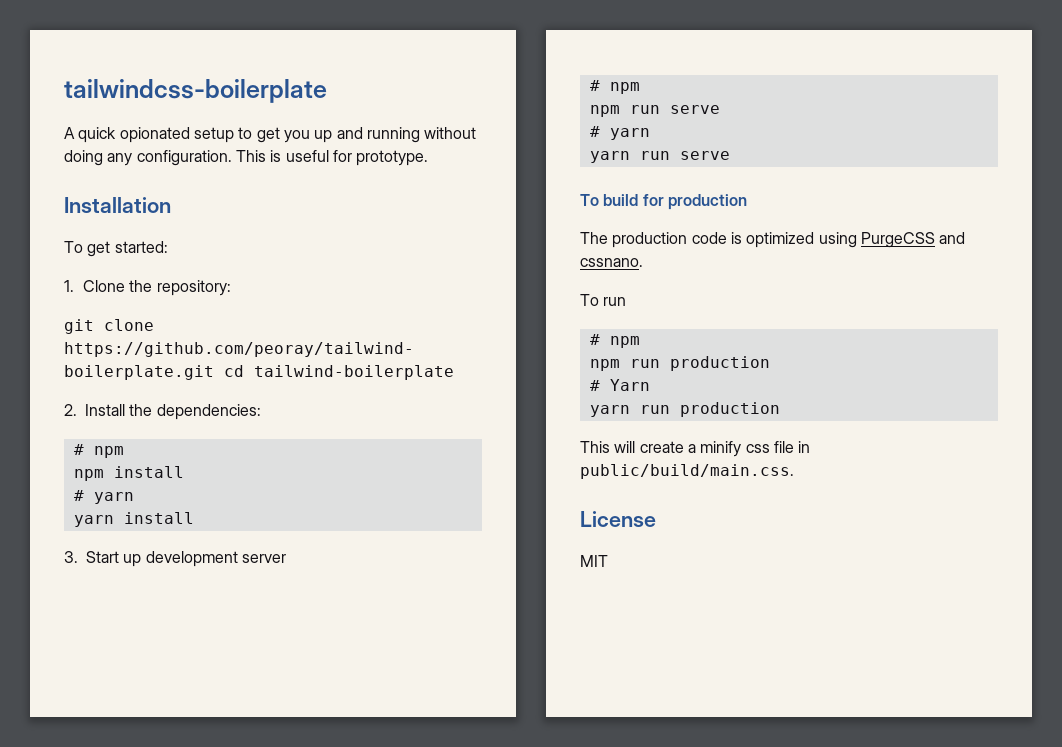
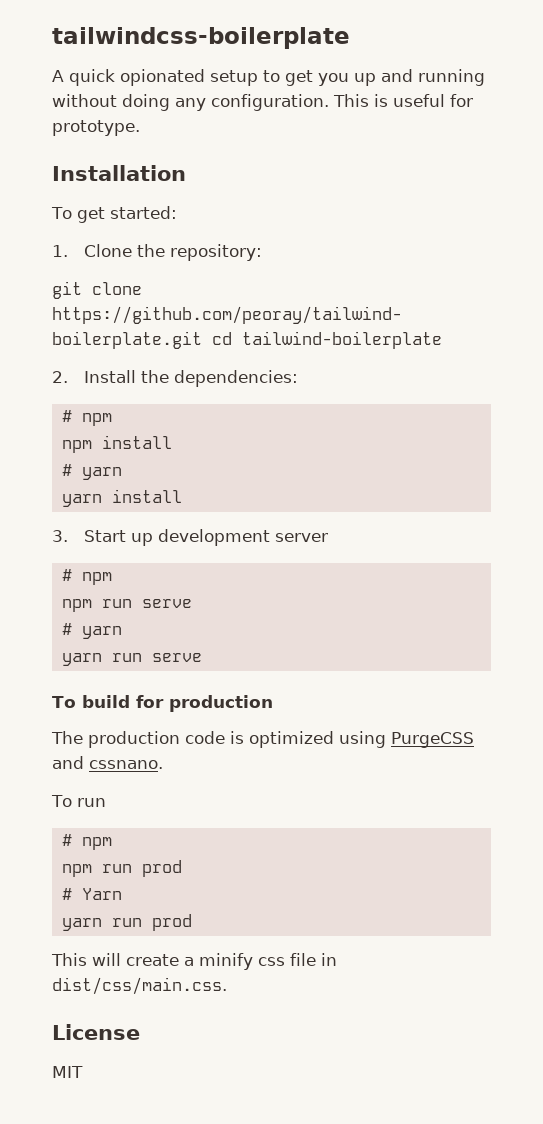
- npm run production
+ npm run prod
- yarn run production
+ yarn run prod
- This will create a minify css file in public/build/main.css.
+ This will create a minify css file in dist/css/main.css.

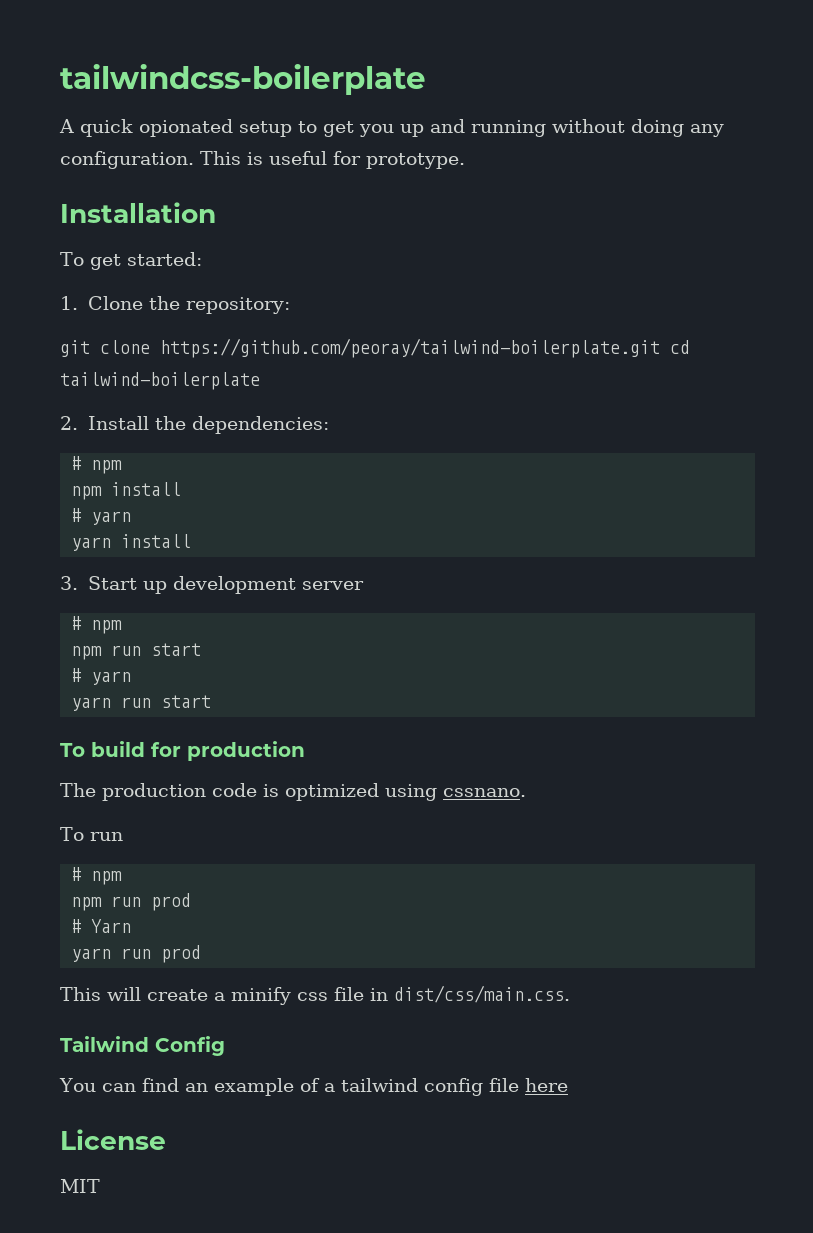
- npm run serve
+ npm run start
- yarn run serve
+ yarn run start
- The production code is optimized using PurgeCSS and cssnano.
+ The production code is optimized using cssnano.
+ Tailwind Config
+ You can find an example of a tailwind config file here

